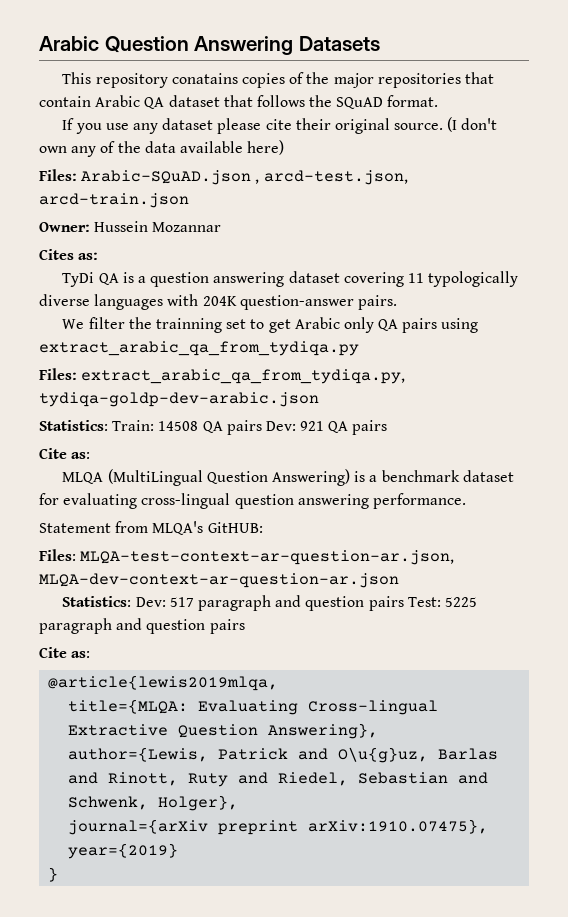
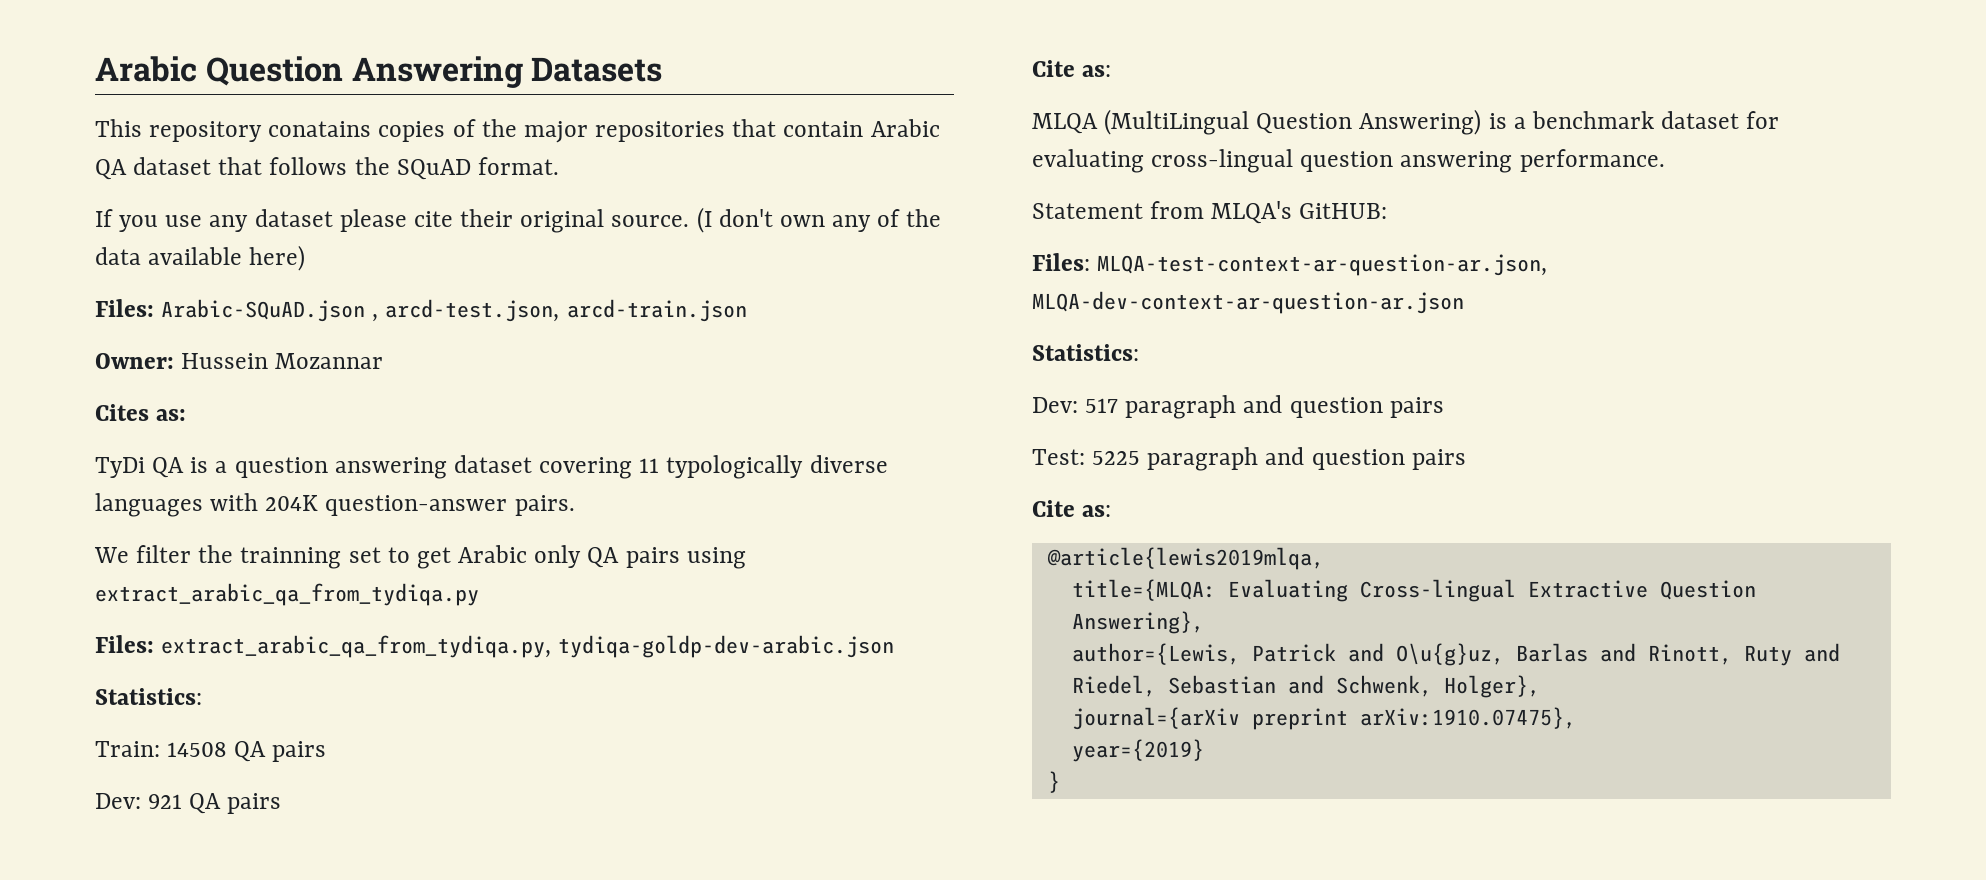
  Files: extract_arabic_qa_from_tydiqa.py, tydiqa-goldp-dev-arabic.json
- Statistics: Train: 14508 QA pairs Dev: 921 QA pairs
+ Statistics:
+ Train: 14508 QA pairs
+ Dev: 921 QA pairs
  Files: MLQA-test-context-ar-question-ar.json, MLQA-dev-context-ar-question-ar.json
- Statistics: Dev: 517 paragraph and question pairs Test: 5225 paragraph and question pairs
+ Statistics:
+ Dev: 517 paragraph and question pairs
+ Test: 5225 paragraph and question pairs

